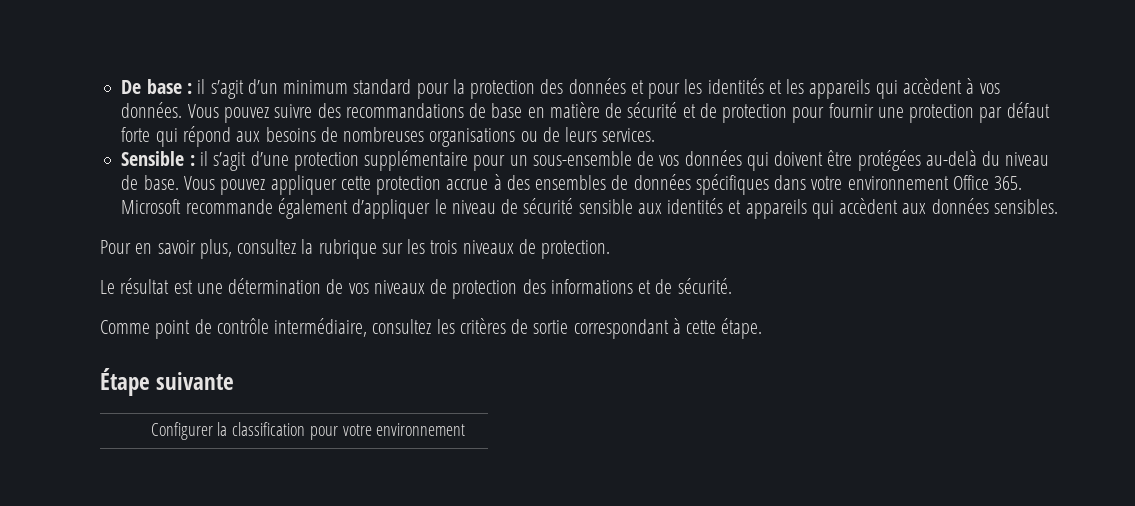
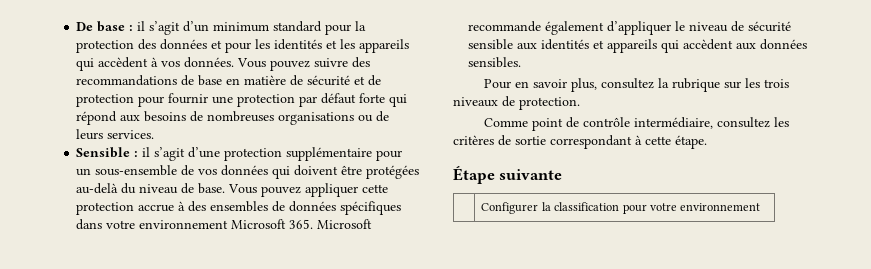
- Vous pouvez appliquer cette protection accrue à des ensembles de données spécifiques dans votre environnement Office 365. Microsoft recommande également d’appliquer le niveau de sécurité sensible aux identités et appareils qui accèdent aux données sensibles.
+ Vous pouvez appliquer cette protection accrue à des ensembles de données spécifiques dans votre environnement Microsoft 365. Microsoft recommande également d’appliquer le niveau de sécurité sensible aux identités et appareils qui accèdent aux données sensibles.
- Le résultat est une détermination de vos niveaux de protection des informations et de sécurité.

